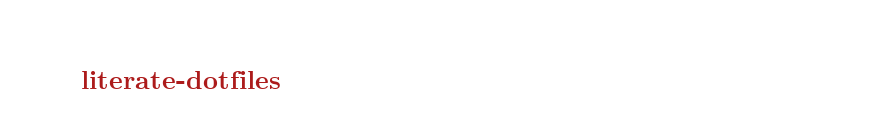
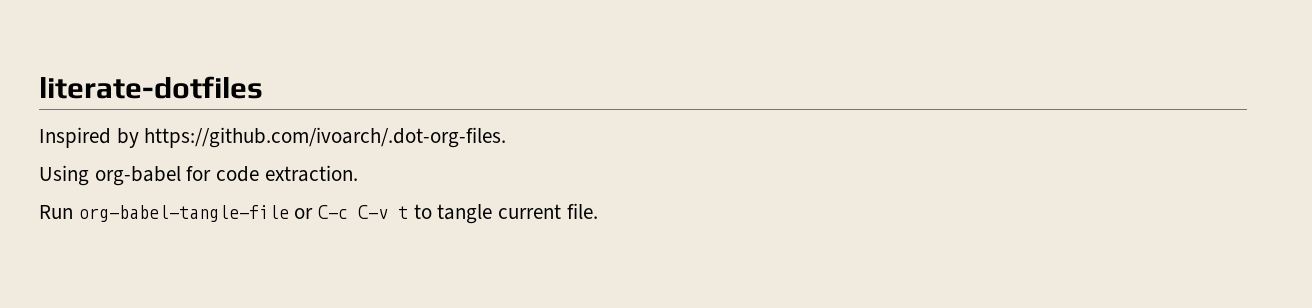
+ Inspired by https://github.com/ivoarch/.dot-org-files.
+ Using org-babel for code extraction.
+ Run org-babel-tangle-file or C-c C-v t to tangle current file.

